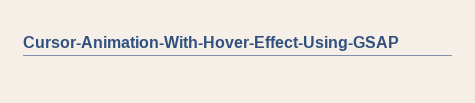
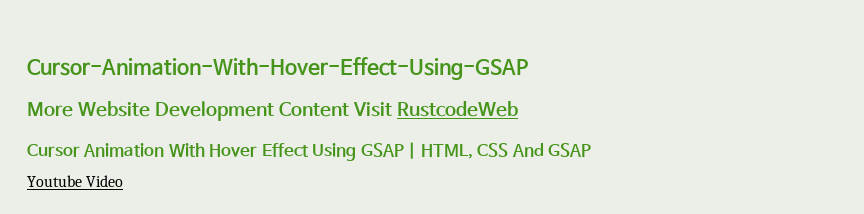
+ More Website Development Content Visit RustcodeWeb
+ Cursor Animation With Hover Effect Using GSAP | HTML, CSS And GSAP
+ Youtube Video

